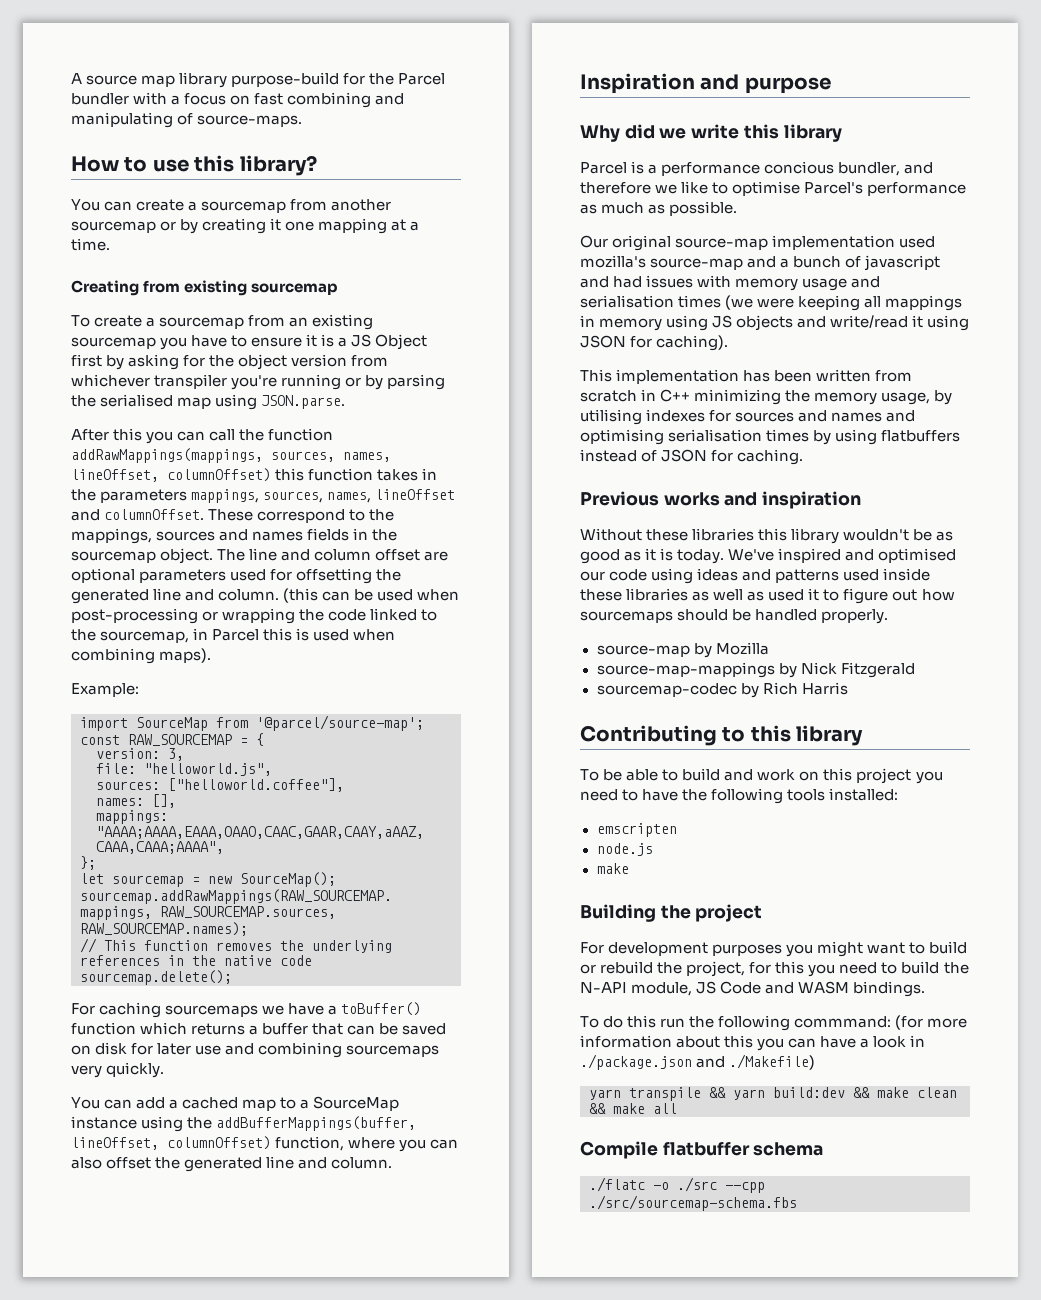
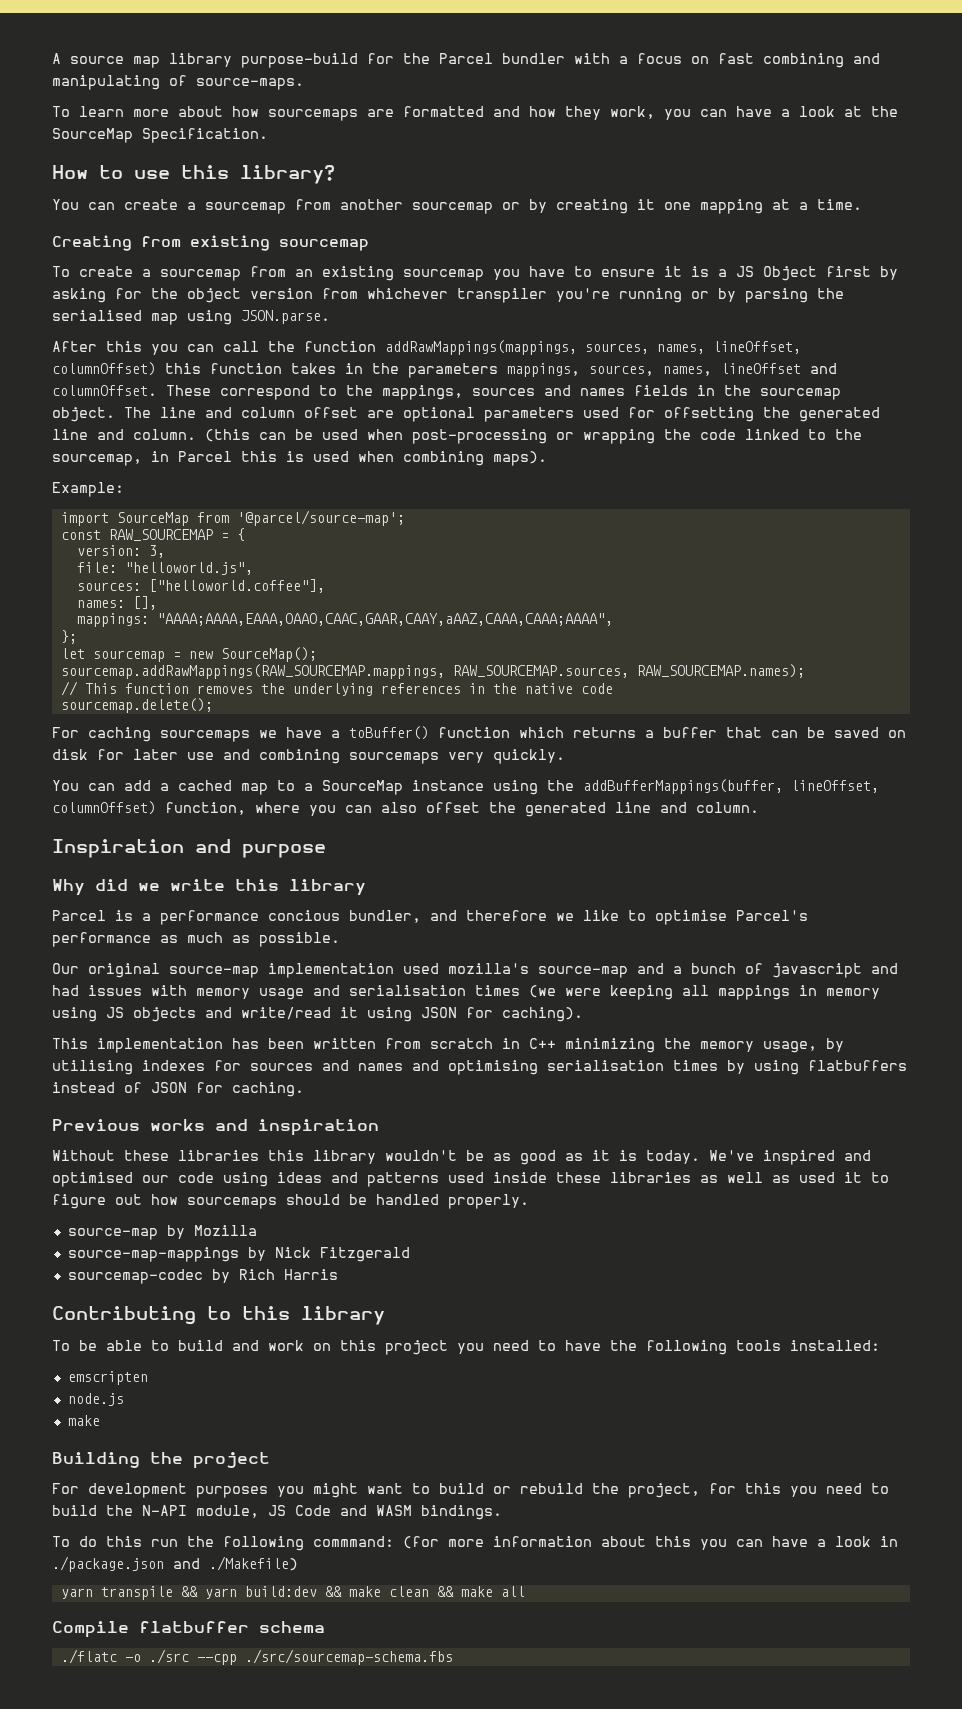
+ To learn more about how sourcemaps are formatted and how they work, you can have a look at the SourceMap Specification.

